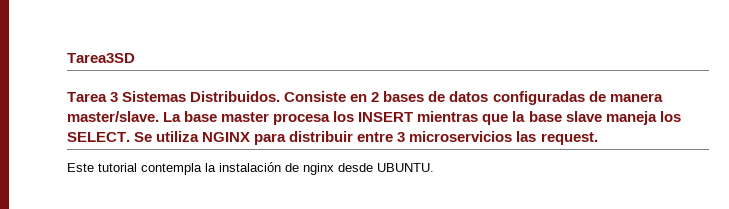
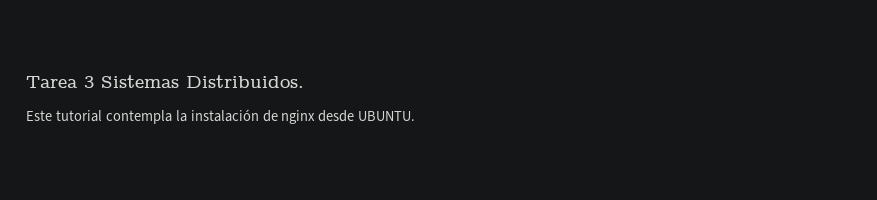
- Tarea3SD
- Consiste en 2 bases de datos configuradas de manera master/slave. La base master procesa los INSERT mientras que la base slave maneja los SELECT. Se utiliza NGINX para distribuir entre 3 microservicios las request.

